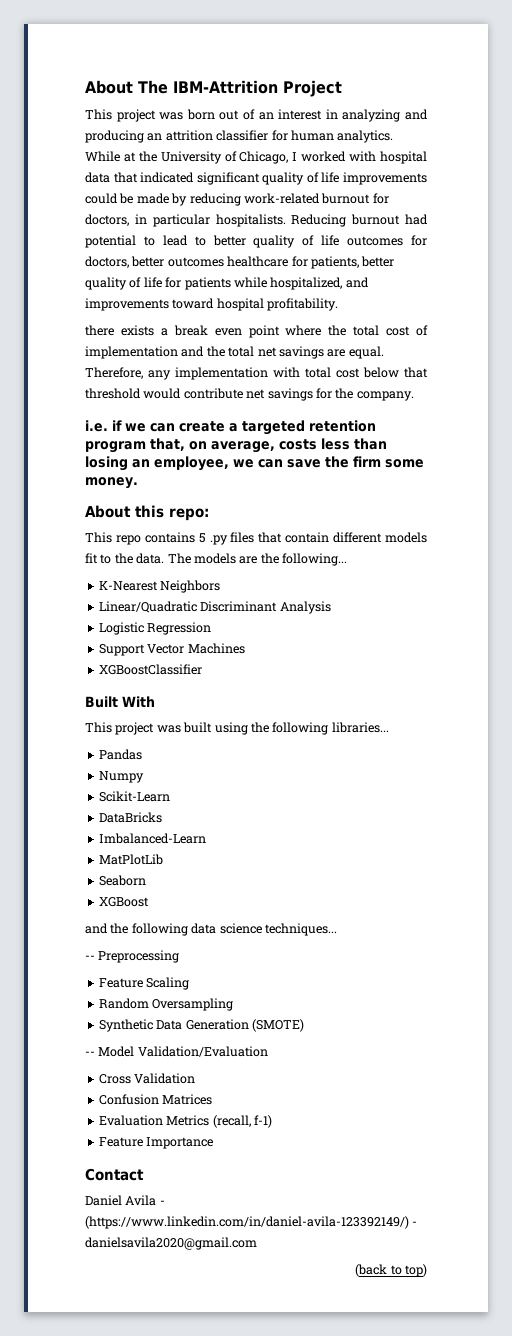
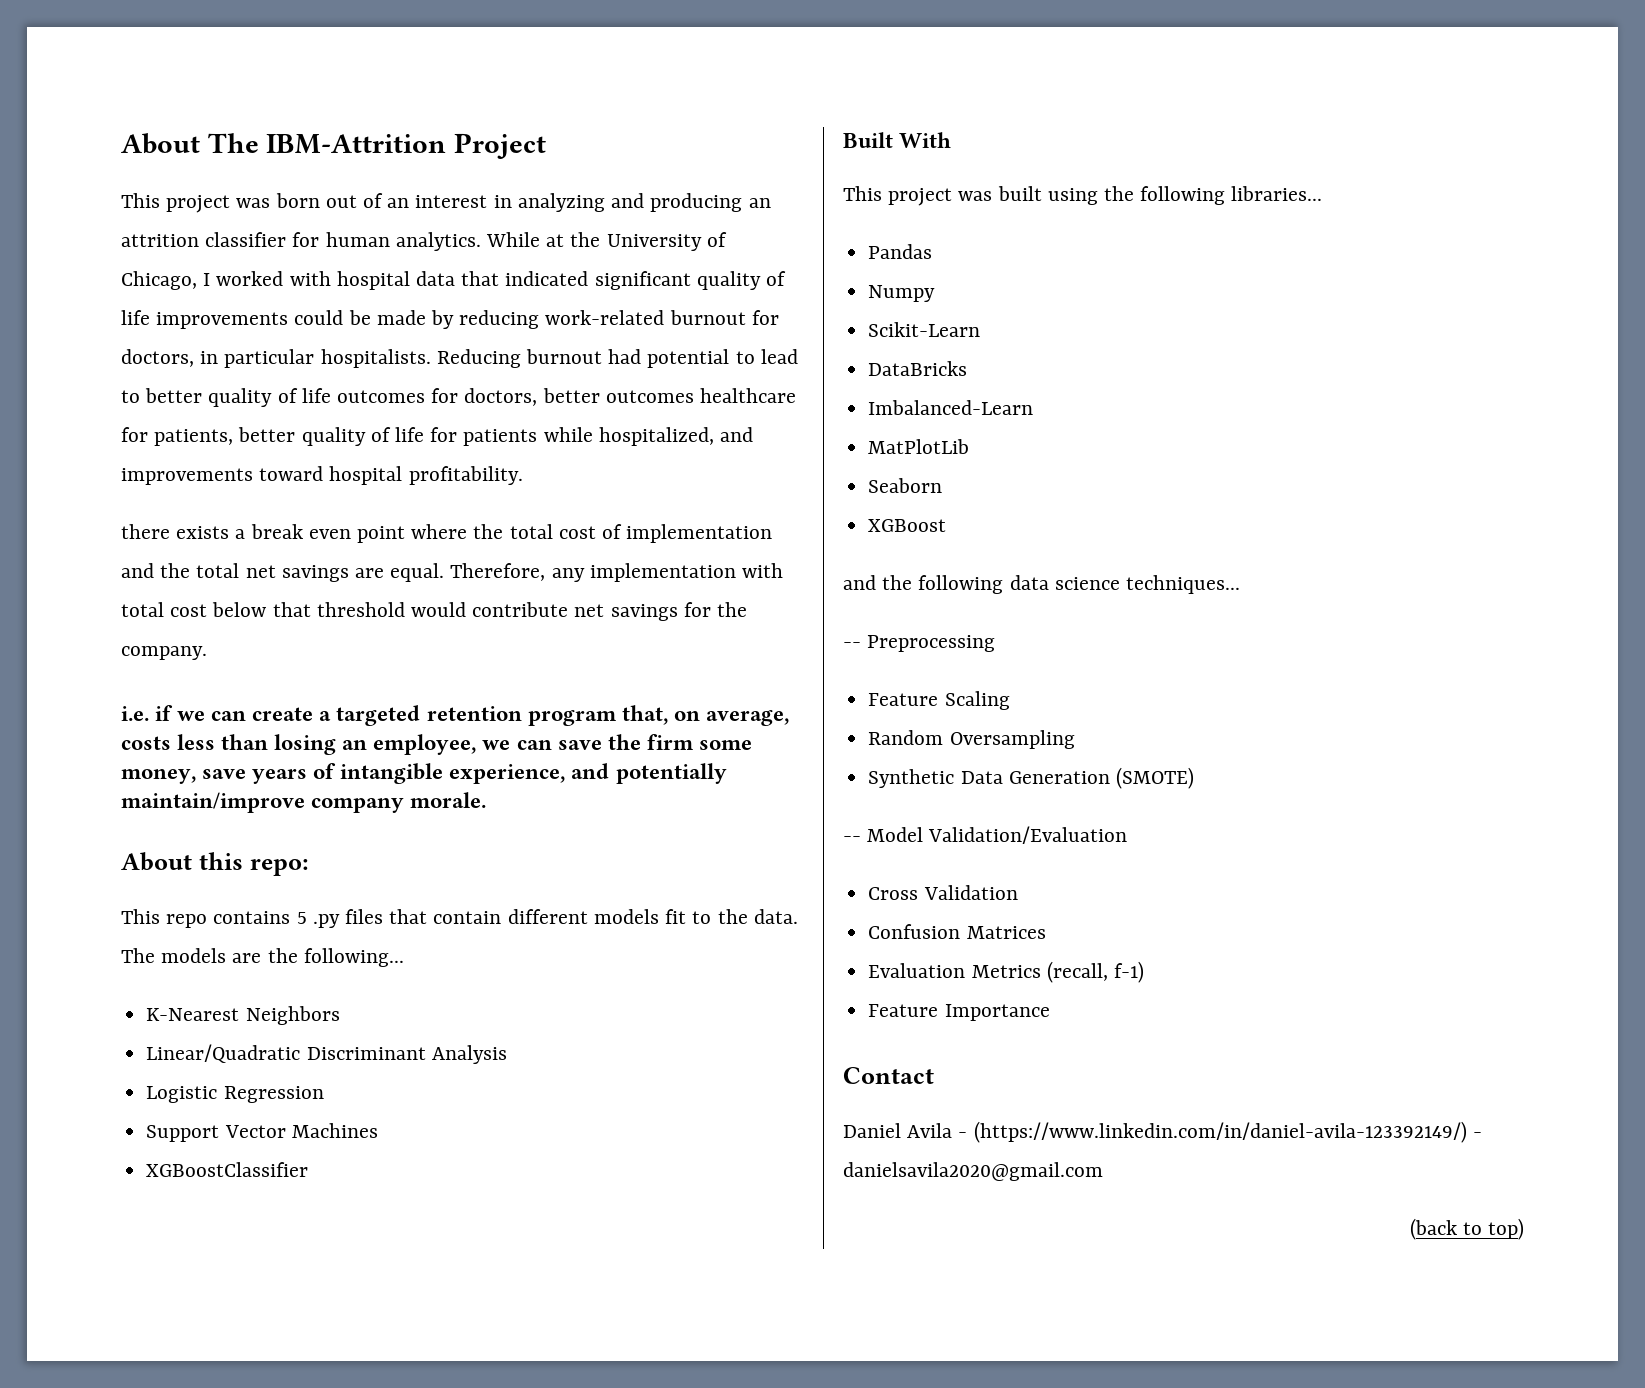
- i.e. if we can create a targeted retention program that, on average, costs less than losing an employee, we can save the firm some money.
+ i.e. if we can create a targeted retention program that, on average, costs less than losing an employee, we can save the firm some money, save years of intangible experience, and potentially maintain/improve company morale.

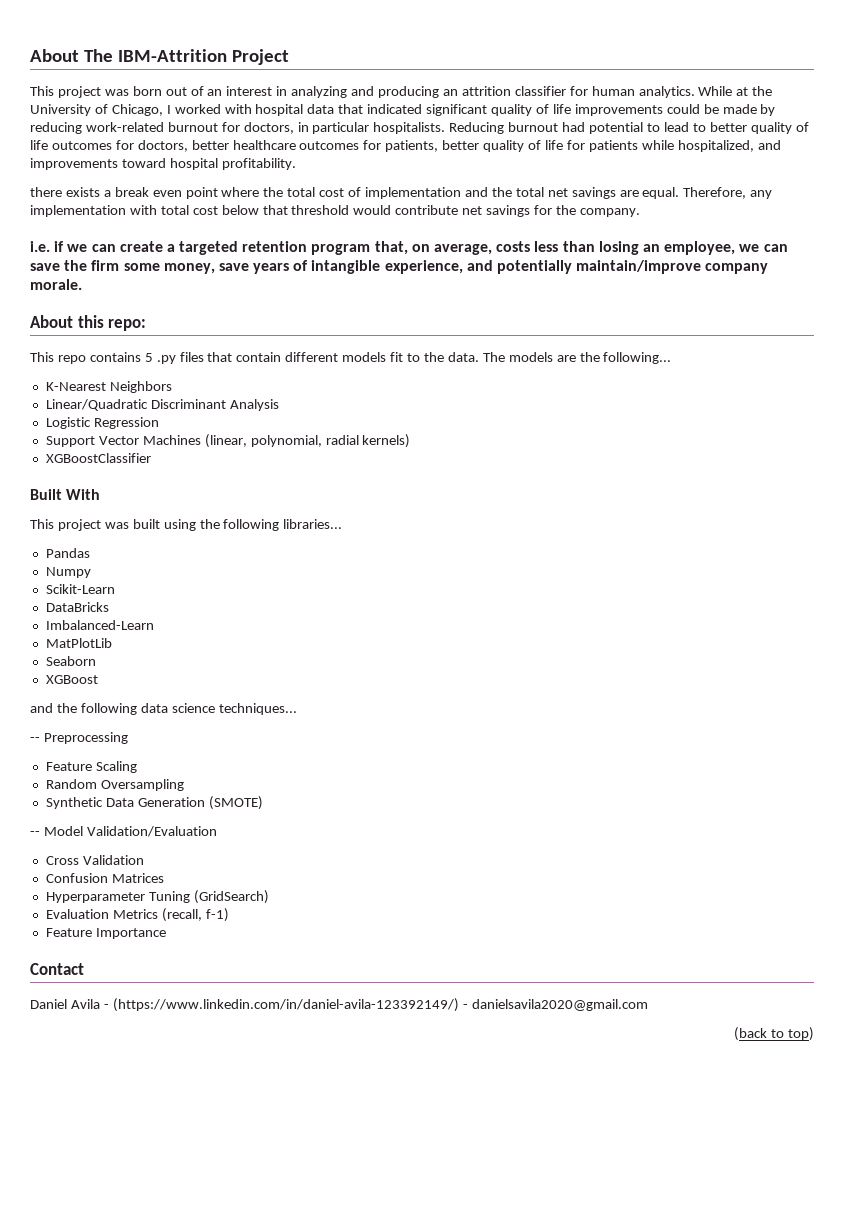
- Reducing burnout had potential to lead to better quality of life outcomes for doctors, better outcomes healthcare for patients, better quality of life for patients while hospitalized, and improvements toward hospital profitability.
+ Reducing burnout had potential to lead to better quality of life outcomes for doctors, better healthcare outcomes for patients, better quality of life for patients while hospitalized, and improvements toward hospital profitability.
- Support Vector Machines
+ Support Vector Machines (linear, polynomial, radial kernels)
+ Hyperparameter Tuning (GridSearch)

